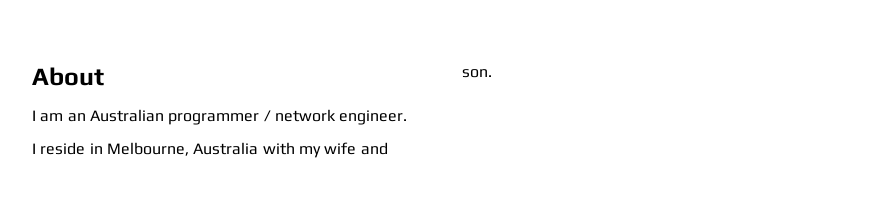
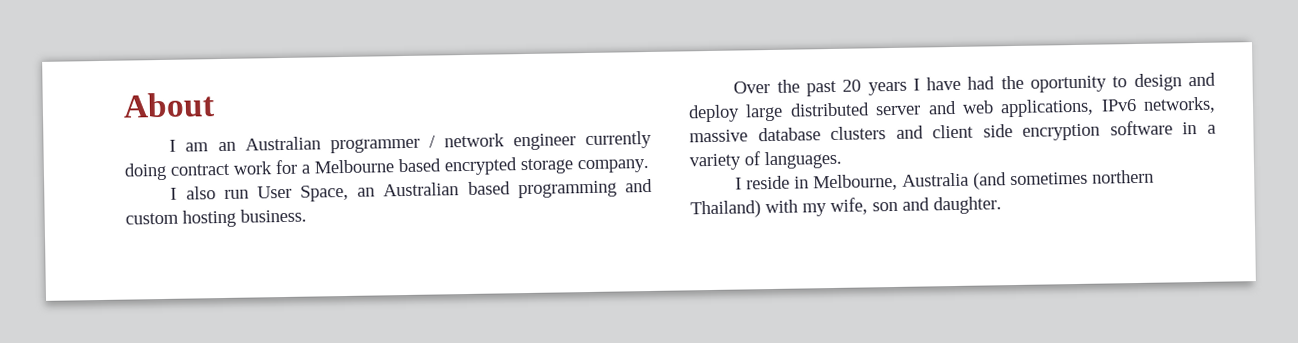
- I am an Australian programmer / network engineer.
+ I am an Australian programmer / network engineer currently doing contract work for a Melbourne based encrypted storage company.
+ I also run User Space, an Australian based programming and custom hosting business.
+ Over the past 20 years I have had the oportunity to design and deploy large distributed server and web applications, IPv6 networks, massive database clusters and client side encryption software in a variety of languages.
- I reside in Melbourne, Australia with my wife and son.
+ I reside in Melbourne, Australia (and sometimes northern Thailand) with my wife, son and daughter.

